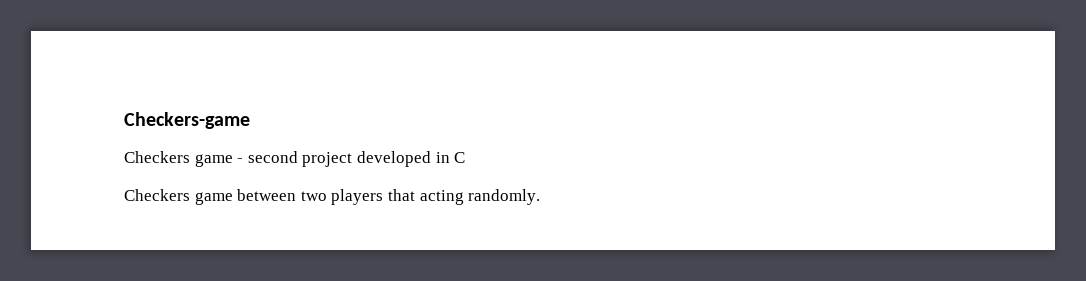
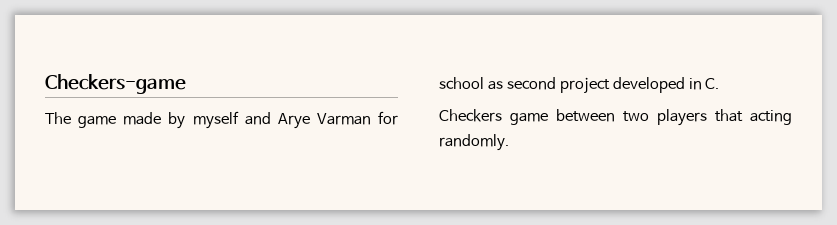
- Checkers game - second project developed in C
+ The game made by myself and Arye Varman for school as second project developed in C.

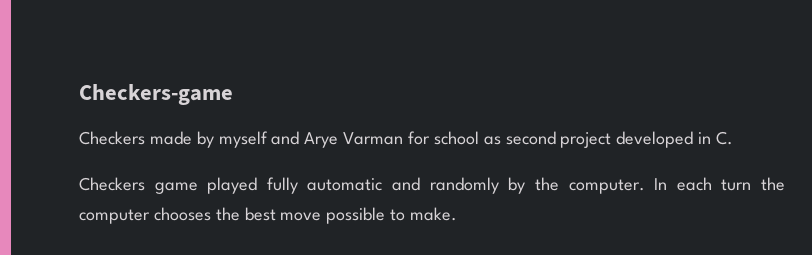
- The game made by myself and Arye Varman for school as second project developed in C.
+ Checkers made by myself and Arye Varman for school as second project developed in C.
- Checkers game between two players that acting randomly.
+ Checkers game played fully automatic and randomly by the computer. In each turn the computer chooses the best move possible to make.

